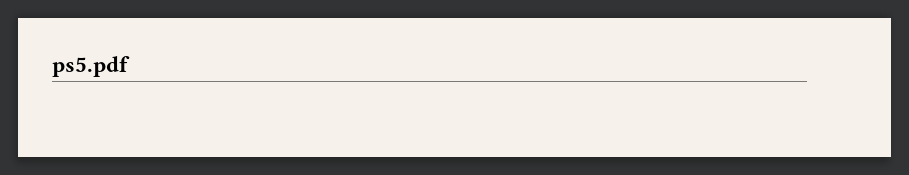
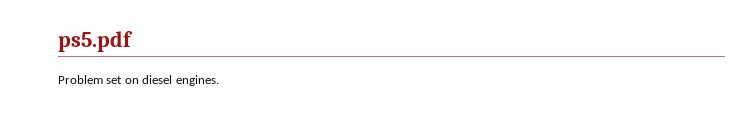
+ Problem set on diesel engines.

